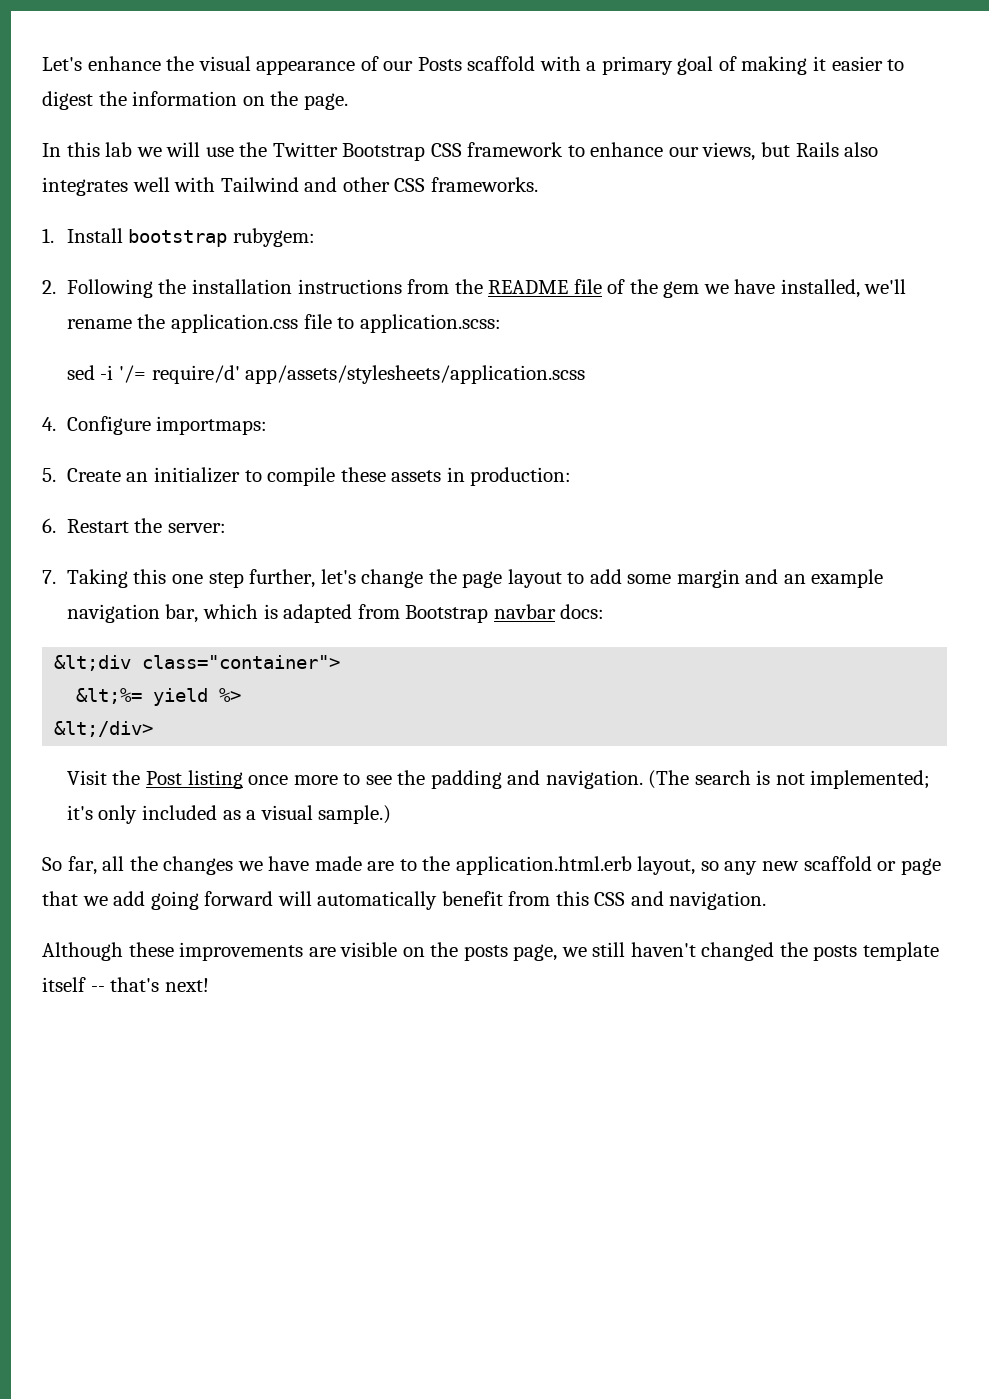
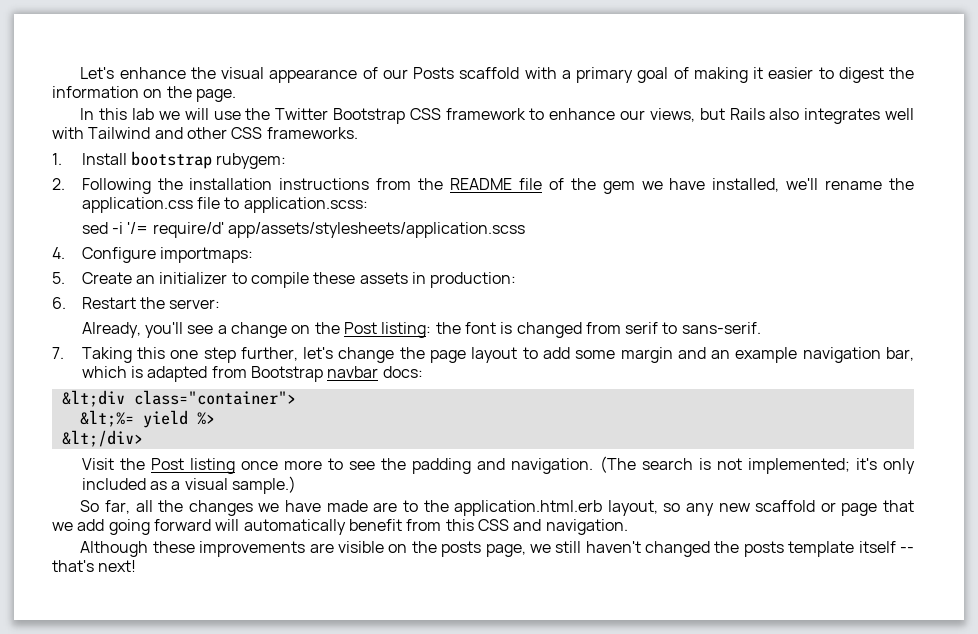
+ Already, you'll see a change on the Post listing: the font is changed from serif to sans-serif.

